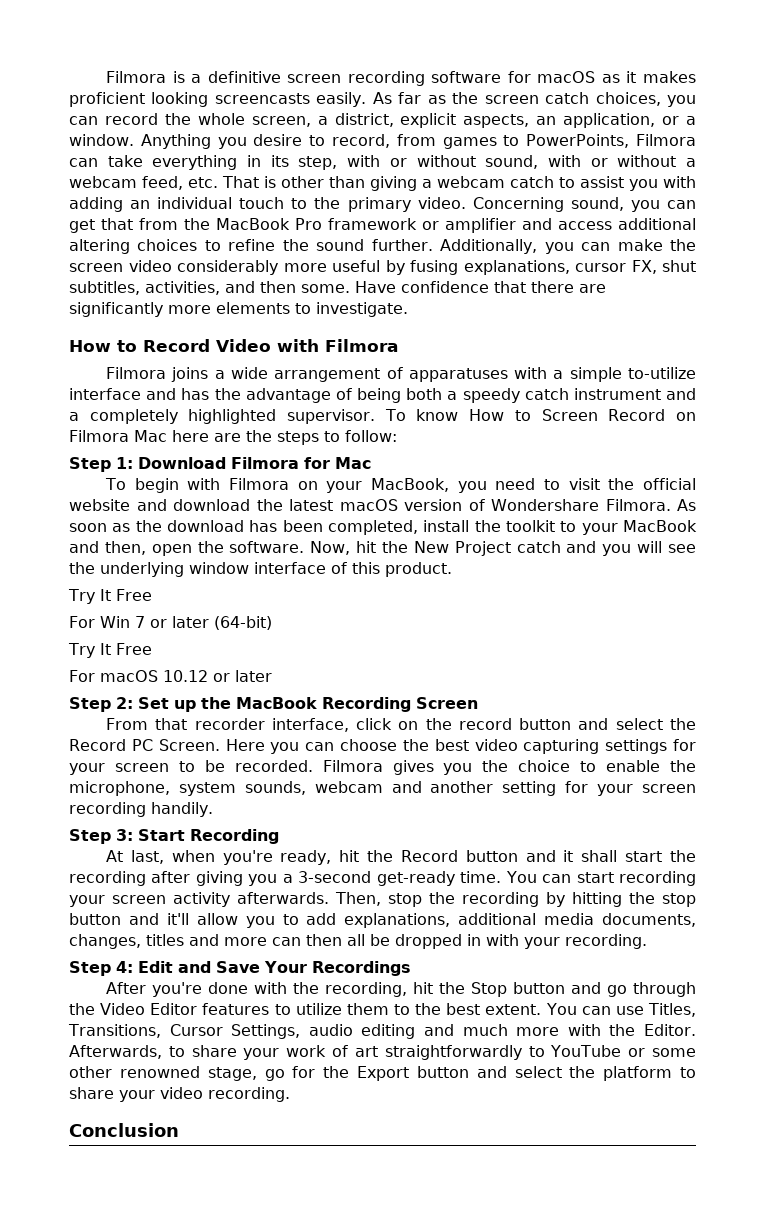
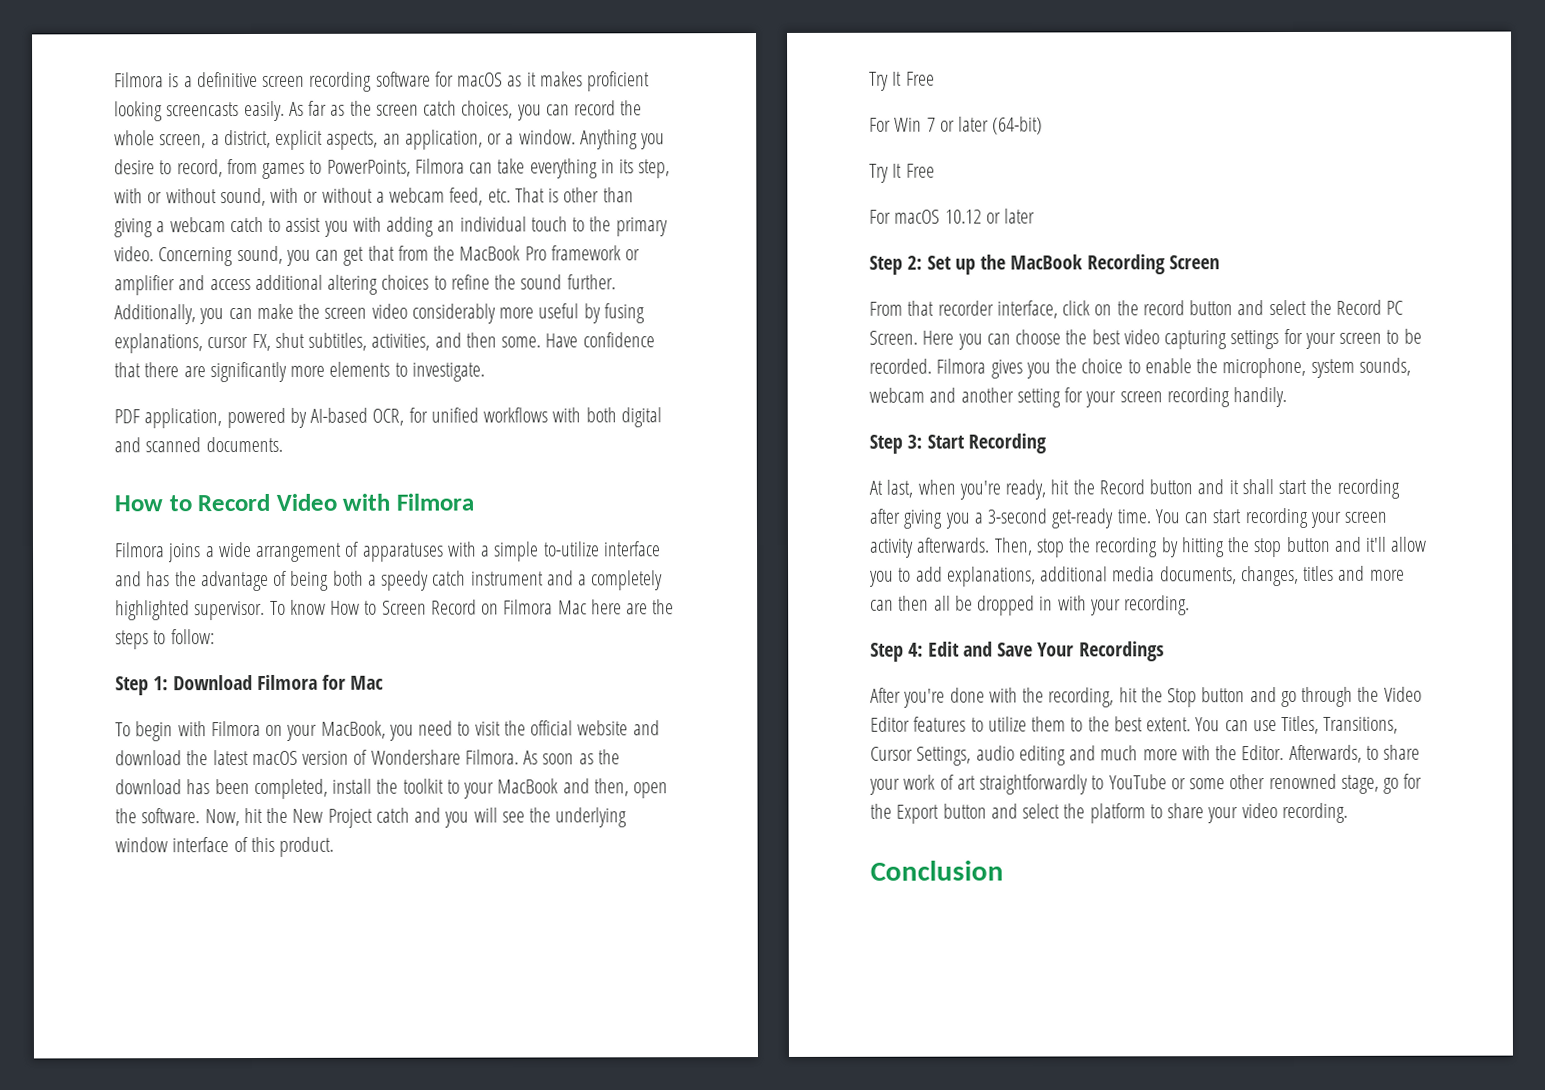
+ PDF application, powered by AI-based OCR, for unified workflows with both digital and scanned documents.

